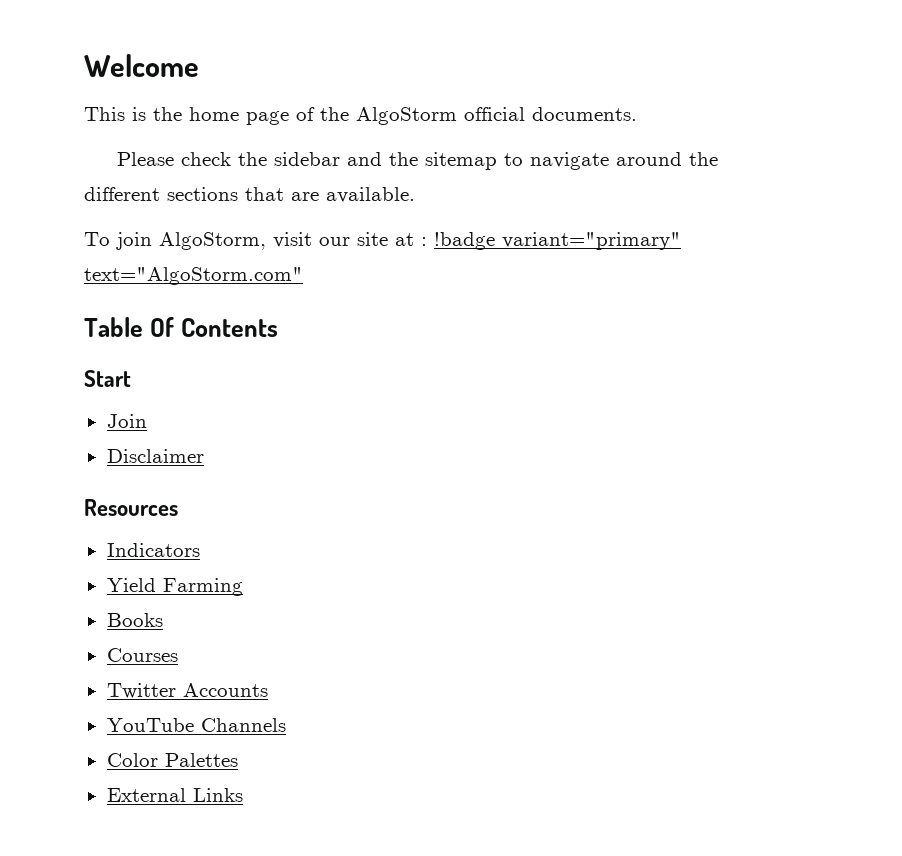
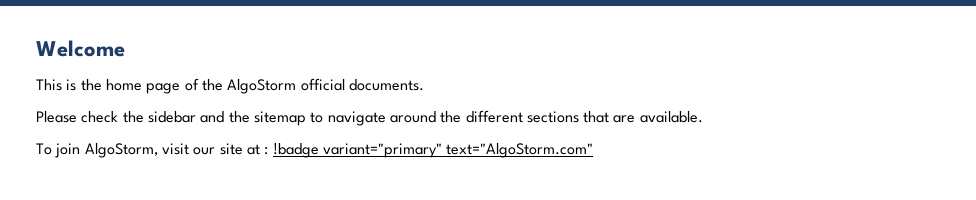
- Table Of Contents
- Start
- Join
- Disclaimer
- Resources
- Indicators
- Yield Farming
- Books
- Courses
- Twitter Accounts
- YouTube Channels
- Color Palettes
- External Links

